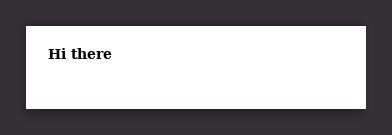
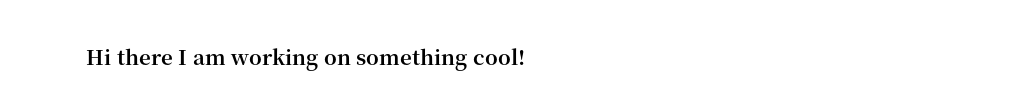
- Hi there
+ Hi there I am working on something cool!

